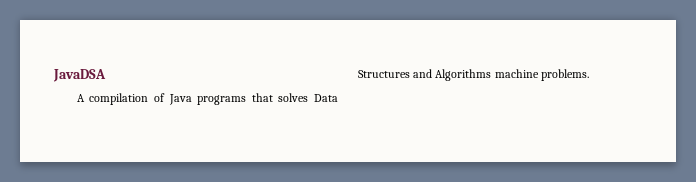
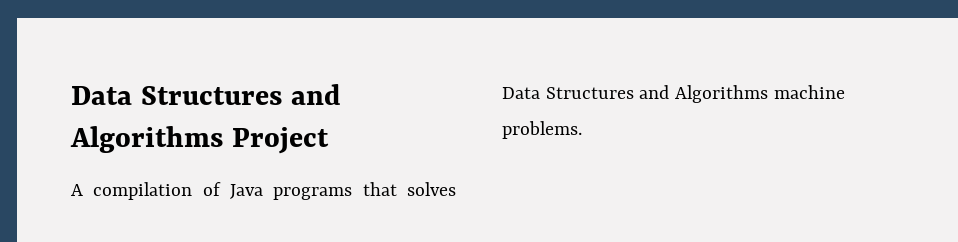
- JavaDSA
+ Data Structures and Algorithms Project

